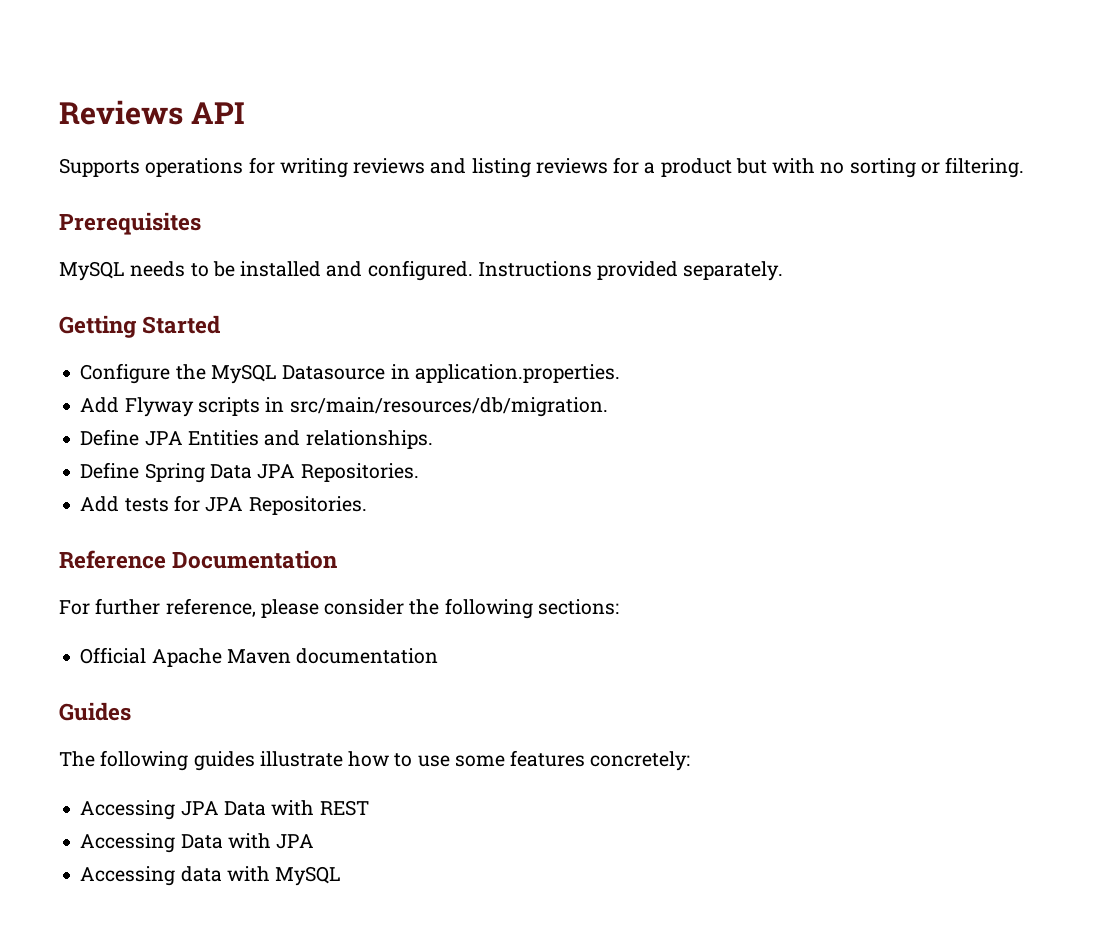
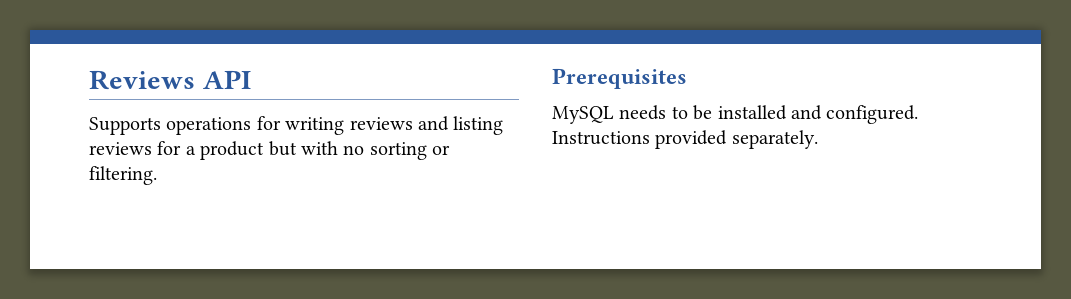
- Getting Started
- Configure the MySQL Datasource in application.properties.
- Add Flyway scripts in src/main/resources/db/migration.
- Define JPA Entities and relationships.
- Define Spring Data JPA Repositories.
- Add tests for JPA Repositories.
- Reference Documentation
- For further reference, please consider the following sections:
- Official Apache Maven documentation
- Guides
- The following guides illustrate how to use some features concretely:
- Accessing JPA Data with REST
- Accessing Data with JPA
- Accessing data with MySQL

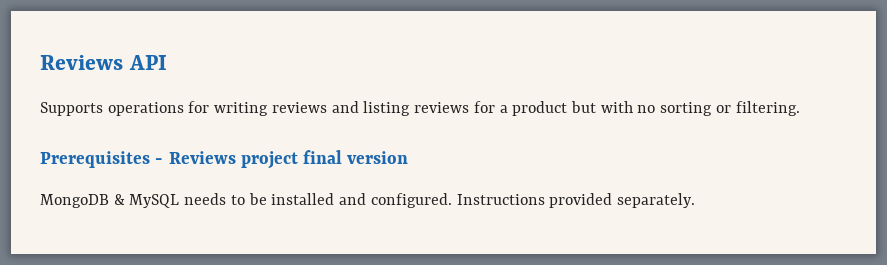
- Prerequisites
- MySQL needs to be installed and configured.
+ Prerequisites - Reviews project final version
+ MongoDB & MySQL needs to be installed and configured.

